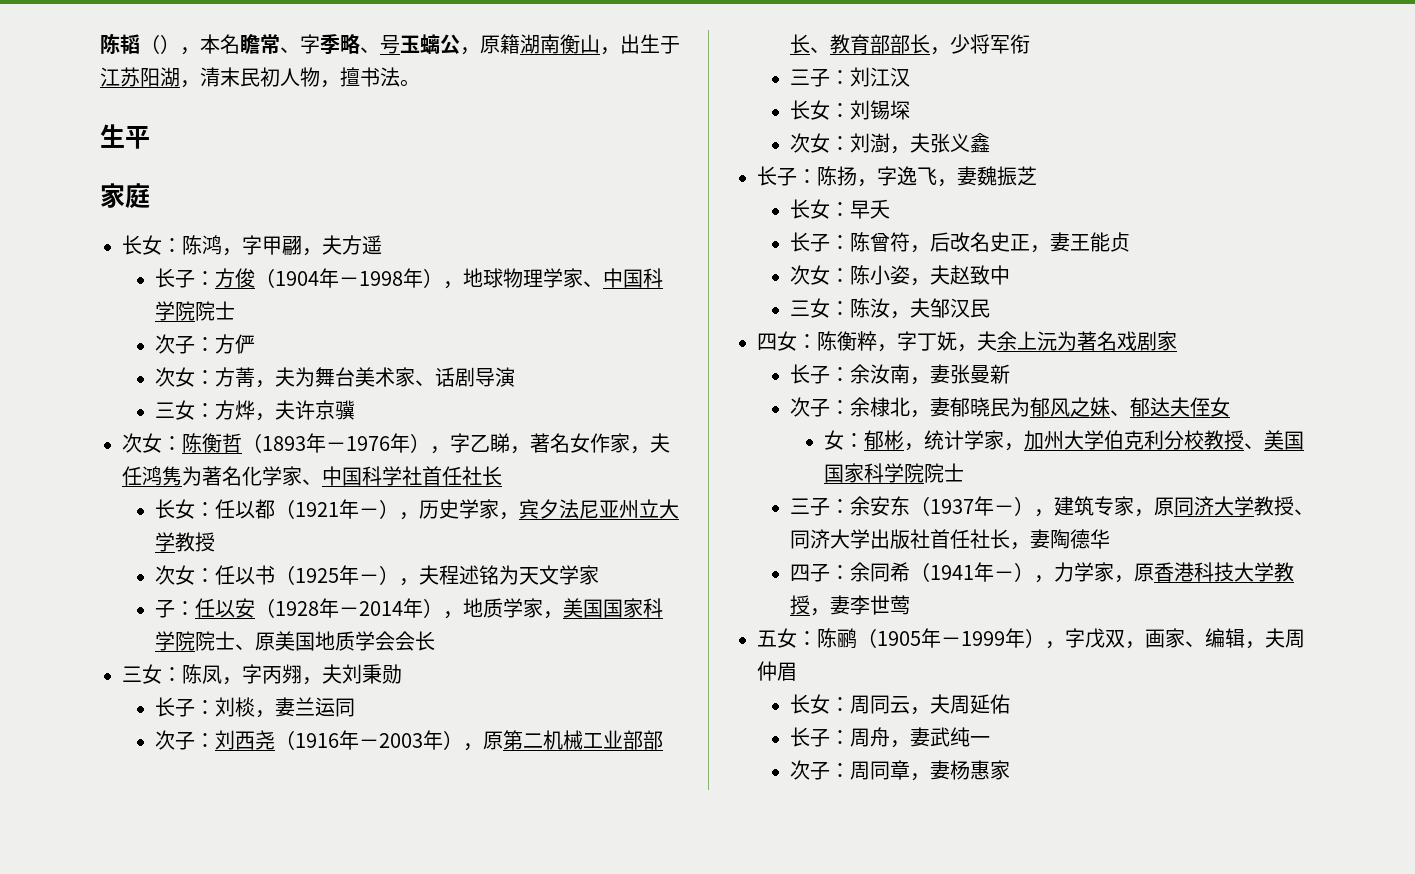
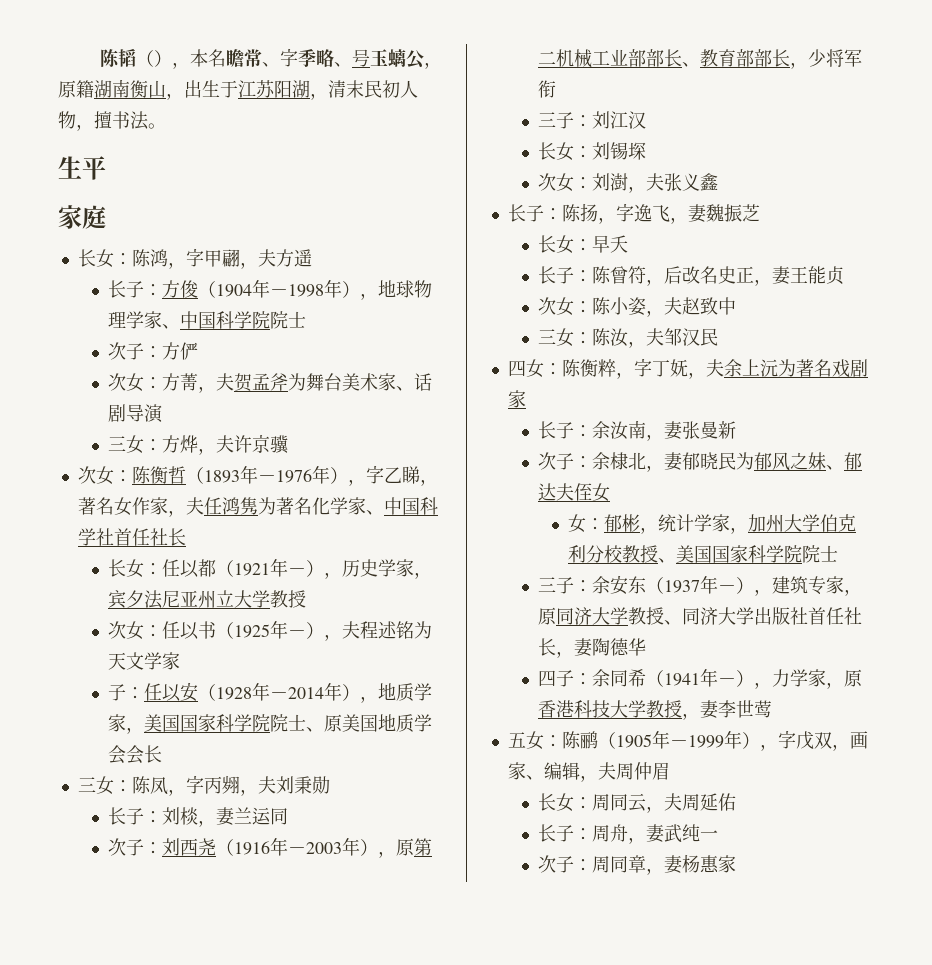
- 次女：方菁，夫为舞台美术家、话剧导演
+ 次女：方菁，夫贺孟斧为舞台美术家、话剧导演

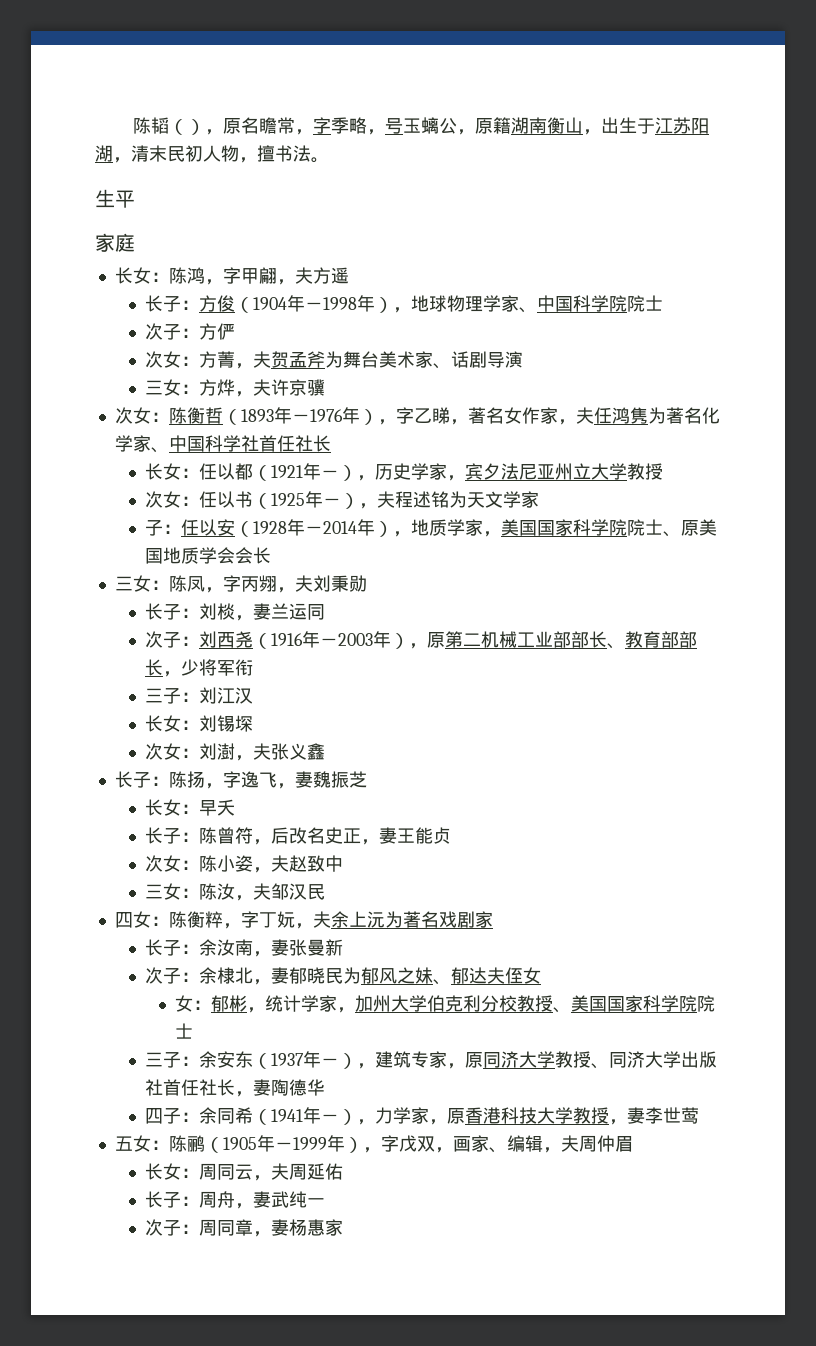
- 陈韬（），本名瞻常、字季略、号玉螭公，原籍湖南衡山，出生于江苏阳湖，清末民初人物，擅书法。
+ 陈韬（），原名瞻常，字季略，号玉螭公，原籍湖南衡山，出生于江苏阳湖，清末民初人物，擅书法。

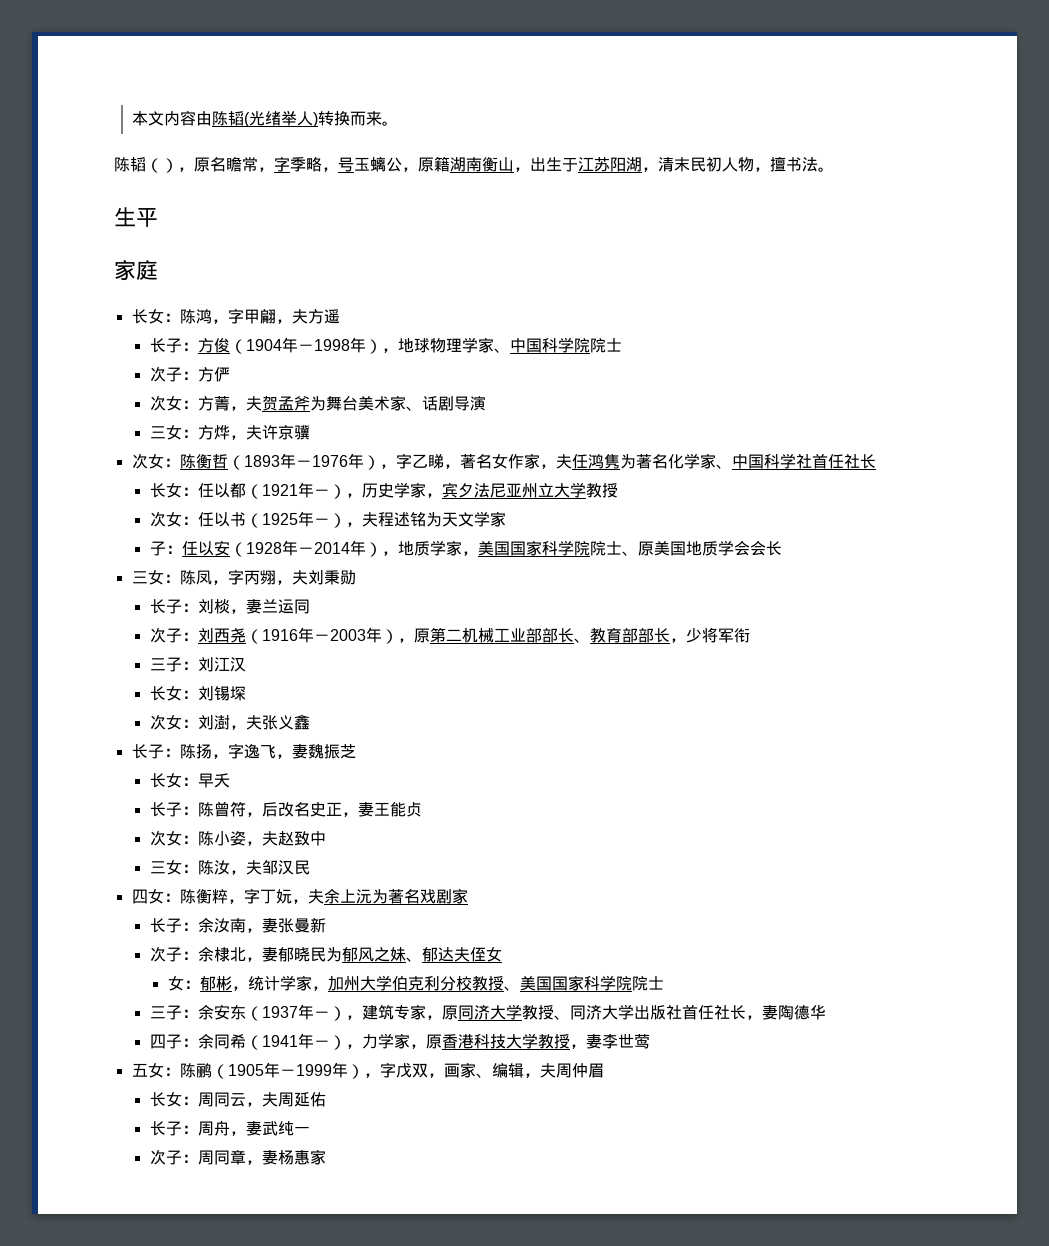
+ 本文内容由陈韬(光绪举人)转换而来。

